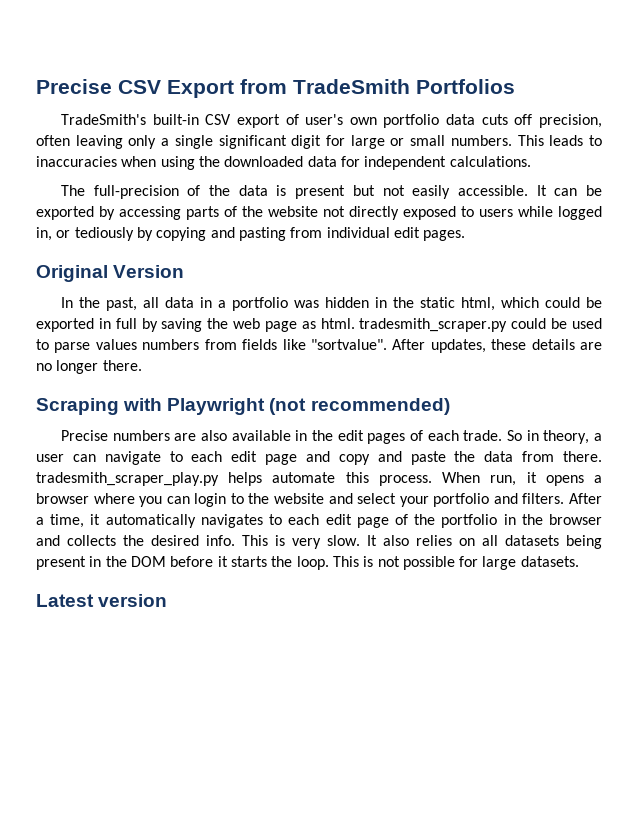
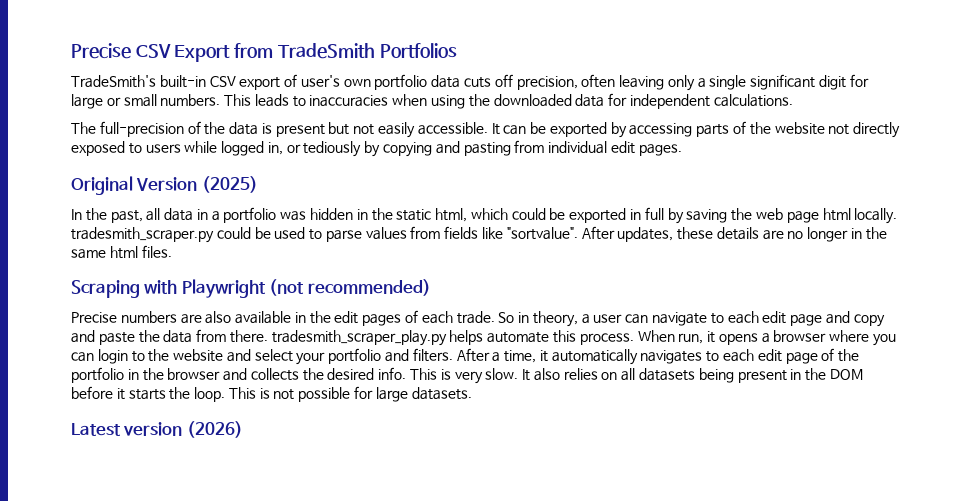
- Original Version
+ Original Version (2025)
- In the past, all data in a portfolio was hidden in the static html, which could be exported in full by saving the web page as html. tradesmith_scraper.py could be used to parse values numbers from fields like "sortvalue".
+ In the past, all data in a portfolio was hidden in the static html, which could be exported in full by saving the web page html locally. tradesmith_scraper.py could be used to parse values from fields like "sortvalue".
- After updates, these details are no longer there.
+ After updates, these details are no longer in the same html files.
- Latest version
+ Latest version (2026)

